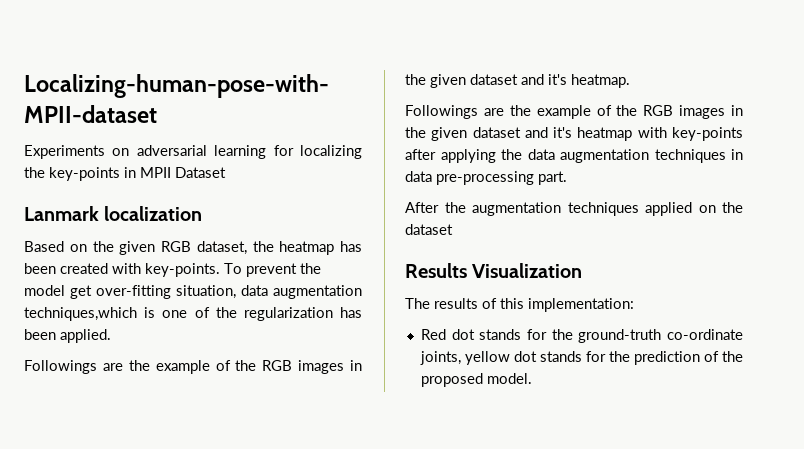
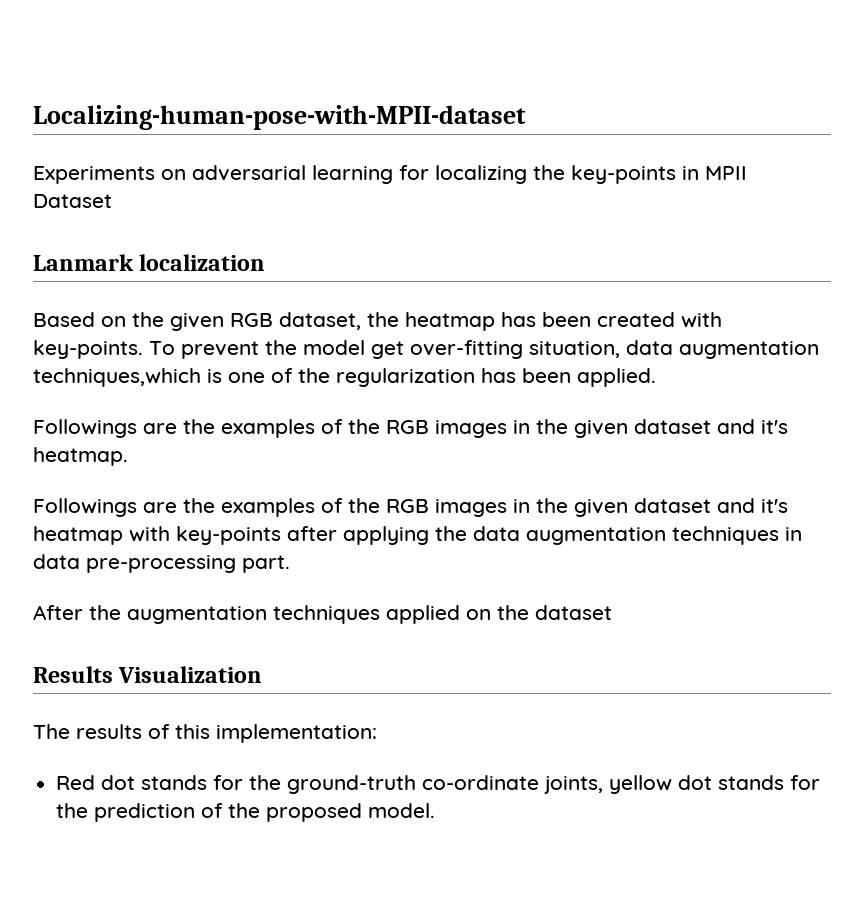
- Followings are the example of the RGB images in the given dataset and it's heatmap.
+ Followings are the examples of the RGB images in the given dataset and it's heatmap.
- Followings are the example of the RGB images in the given dataset and it's heatmap with key-points after applying the data augmentation techniques in data pre-processing part.
+ Followings are the examples of the RGB images in the given dataset and it's heatmap with key-points after applying the data augmentation techniques in data pre-processing part.

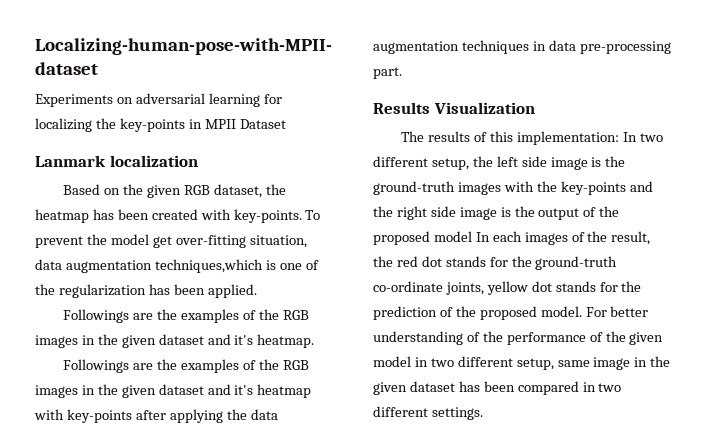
- After the augmentation techniques applied on the dataset
- The results of this implementation:
- Red dot stands for the ground-truth co-ordinate joints, yellow dot stands for the prediction of the proposed model.
+ The results of this implementation: In two different setup, the left side image is the ground-truth images with the key-points and the right side image is the output of the proposed model In each images of the result, the red dot stands for the ground-truth co-ordinate joints, yellow dot stands for the prediction of the proposed model.
+ For better understanding of the performance of the given model in two different setup, same image in the given dataset has been compared in two different settings.

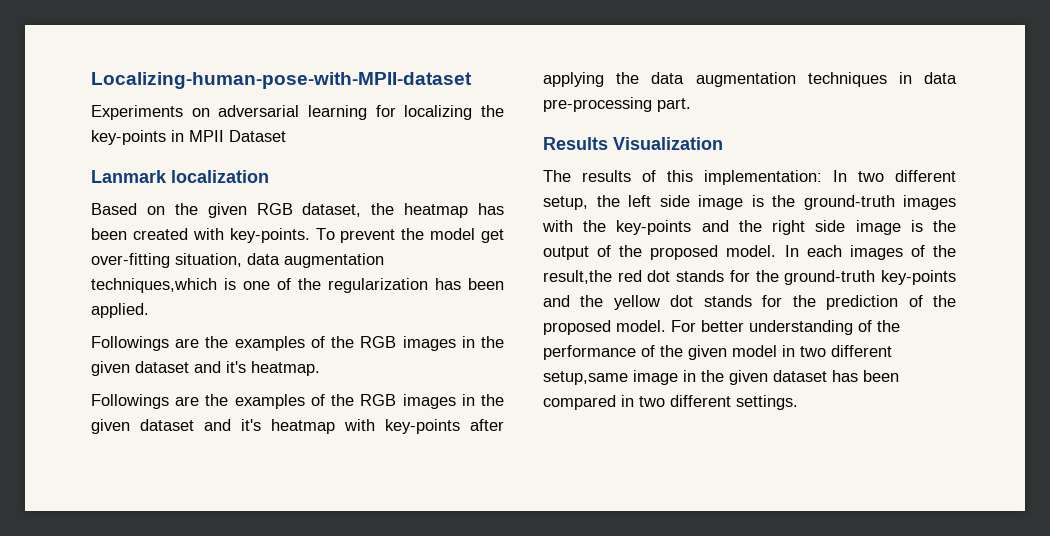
- The results of this implementation: In two different setup, the left side image is the ground-truth images with the key-points and the right side image is the output of the proposed model In each images of the result, the red dot stands for the ground-truth co-ordinate joints, yellow dot stands for the prediction of the proposed model.
+ The results of this implementation: In two different setup, the left side image is the ground-truth images with the key-points and the right side image is the output of the proposed model. In each images of the result,the red dot stands for the ground-truth key-points and the yellow dot stands for the prediction of the proposed model.
- For better understanding of the performance of the given model in two different setup, same image in the given dataset has been compared in two different settings.
+ For better understanding of the performance of the given model in two different setup,same image in the given dataset has been compared in two different settings.

